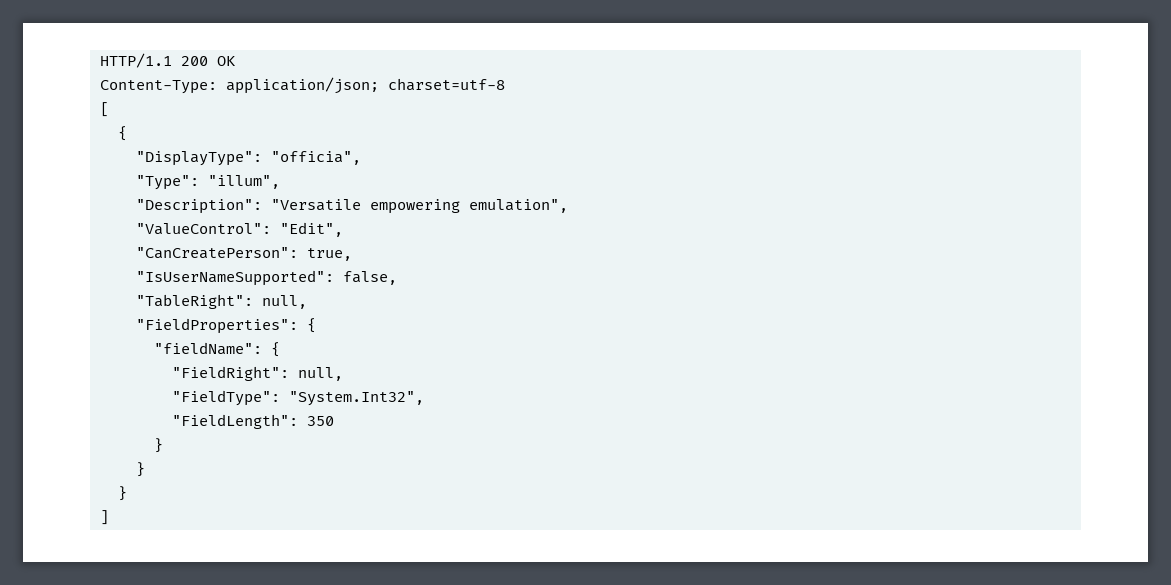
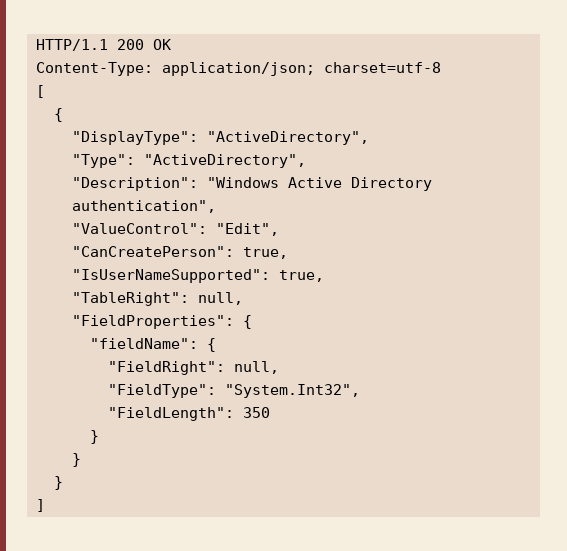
- "DisplayType": "officia",
+ "DisplayType": "ActiveDirectory",
- "Type": "illum",
+ "Type": "ActiveDirectory",
- "Description": "Versatile empowering emulation",
+ "Description": "Windows Active Directory authentication",
- "IsUserNameSupported": false,
+ "IsUserNameSupported": true,

